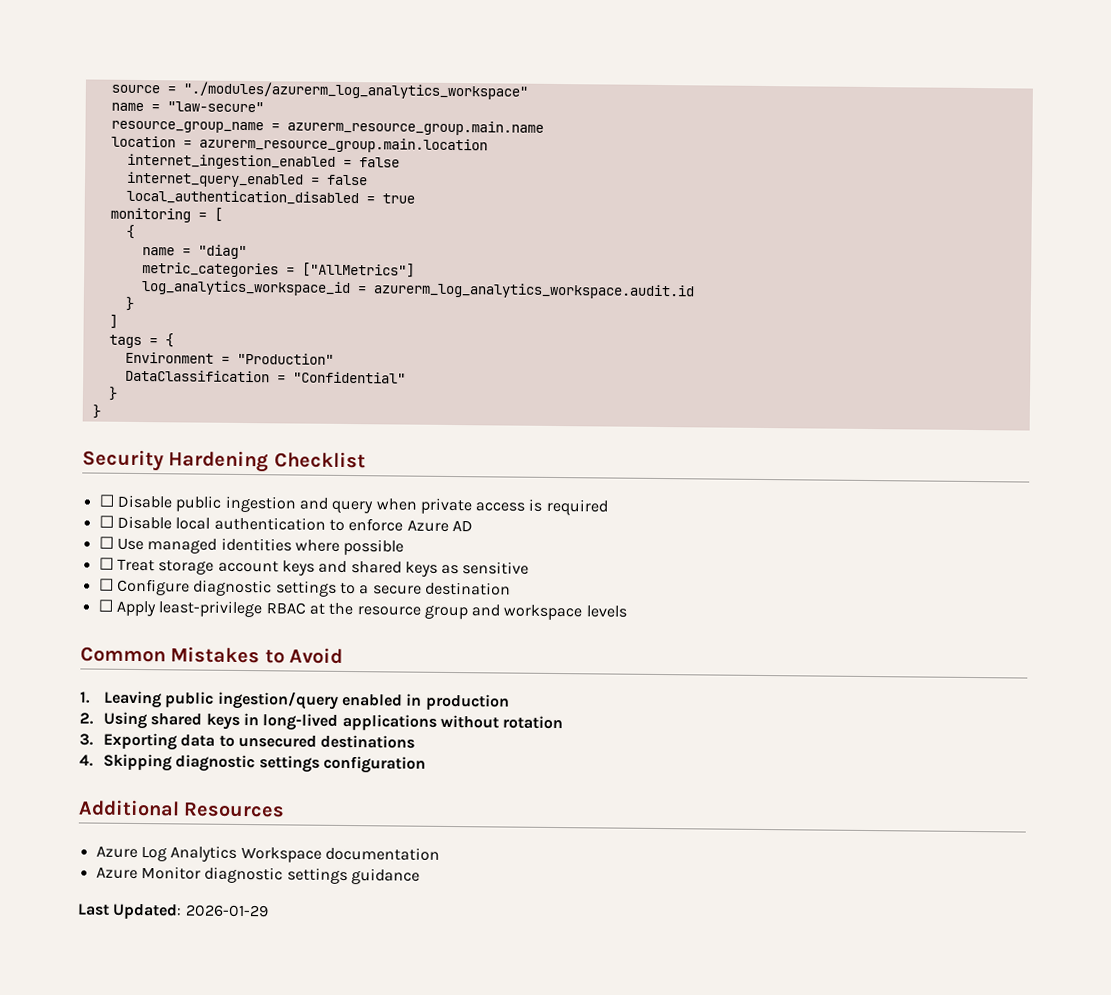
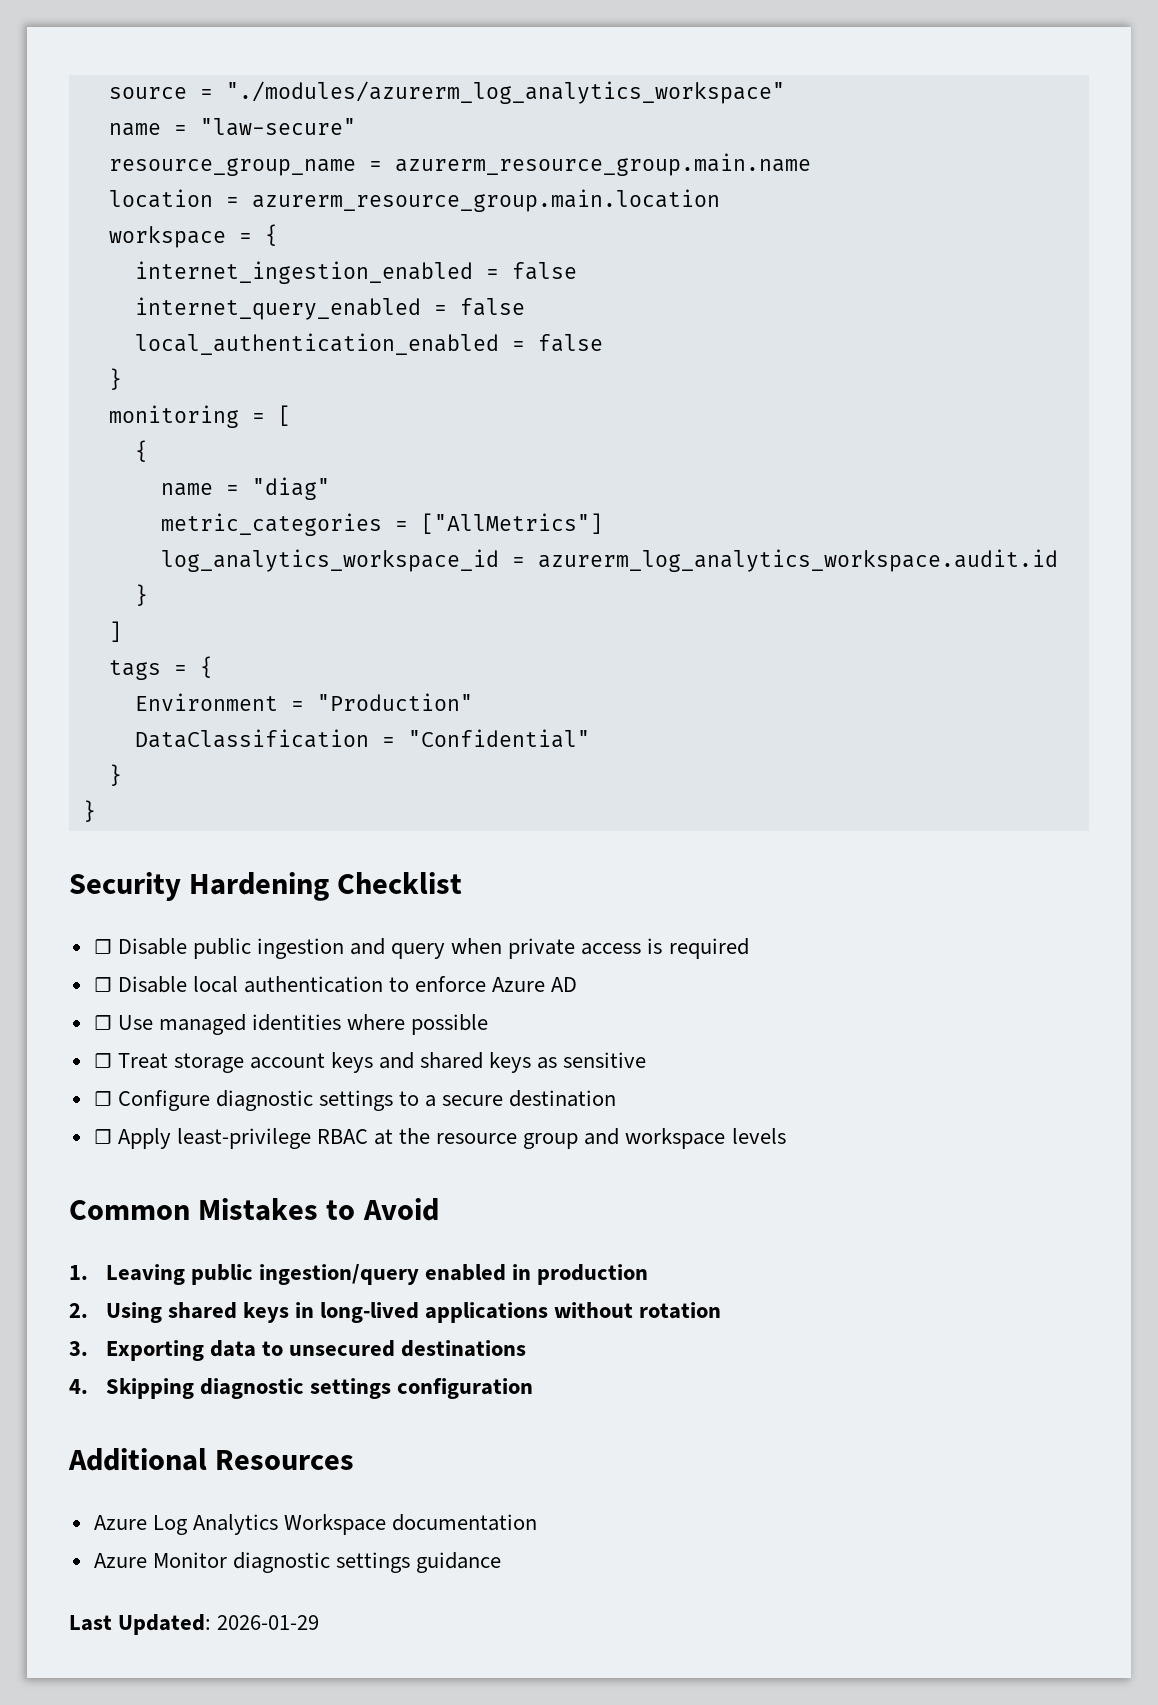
+ workspace = {
- local_authentication_disabled = true
+ local_authentication_enabled = false
+ }

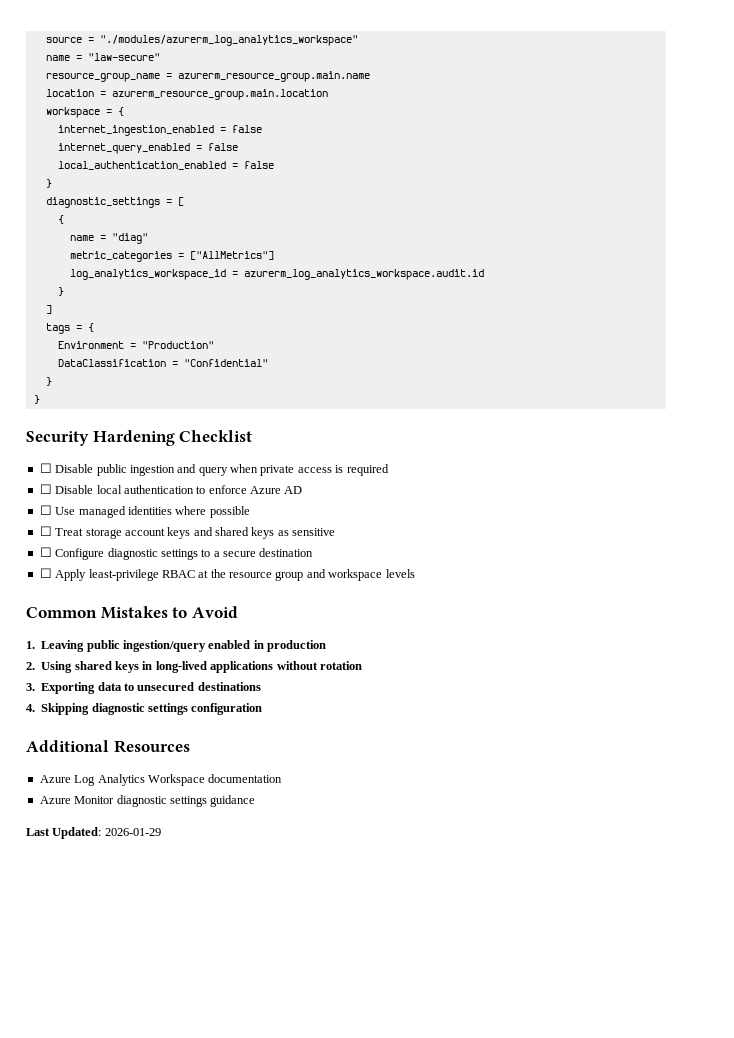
- monitoring = [
+ diagnostic_settings = [

